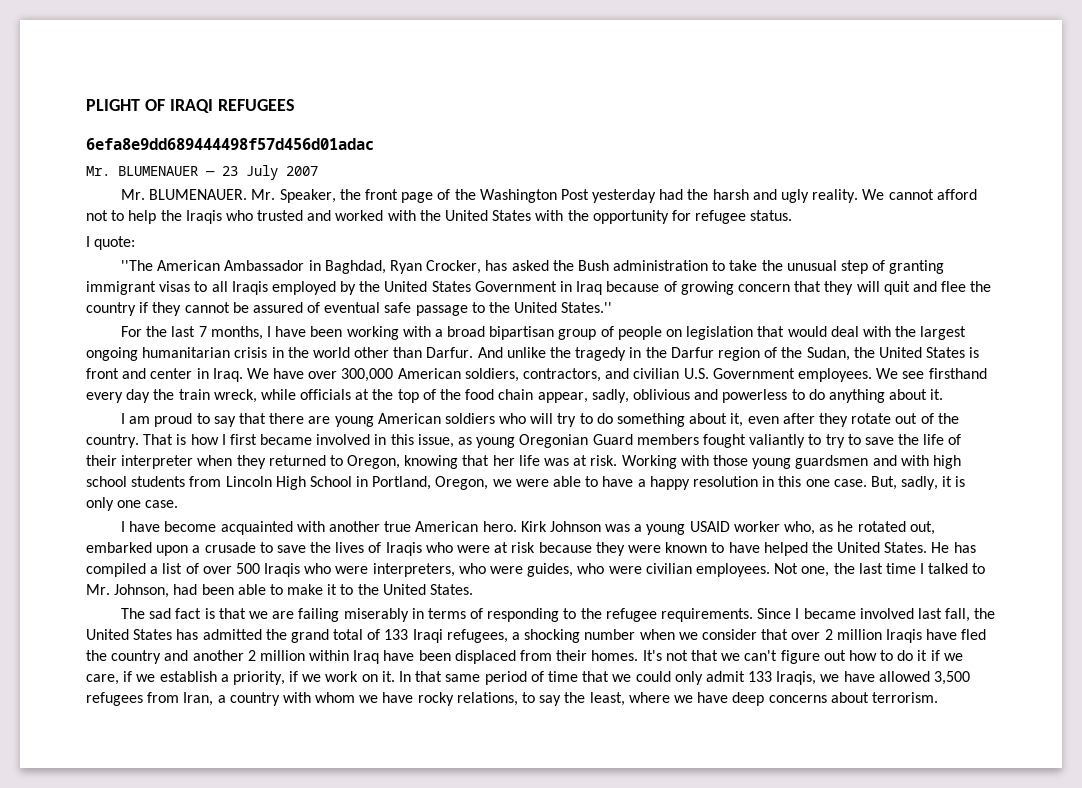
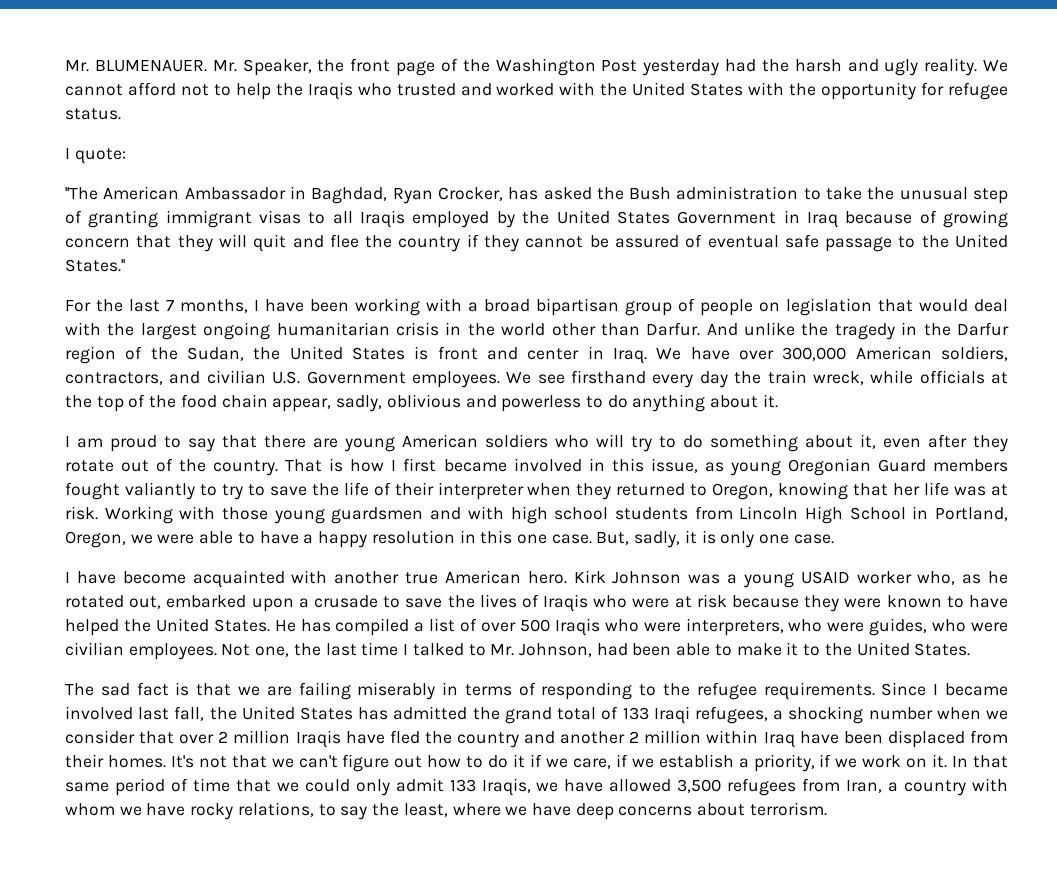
- PLIGHT OF IRAQI REFUGEES
- 6efa8e9dd689444498f57d456d01adac
- Mr. BLUMENAUER — 23 July 2007

